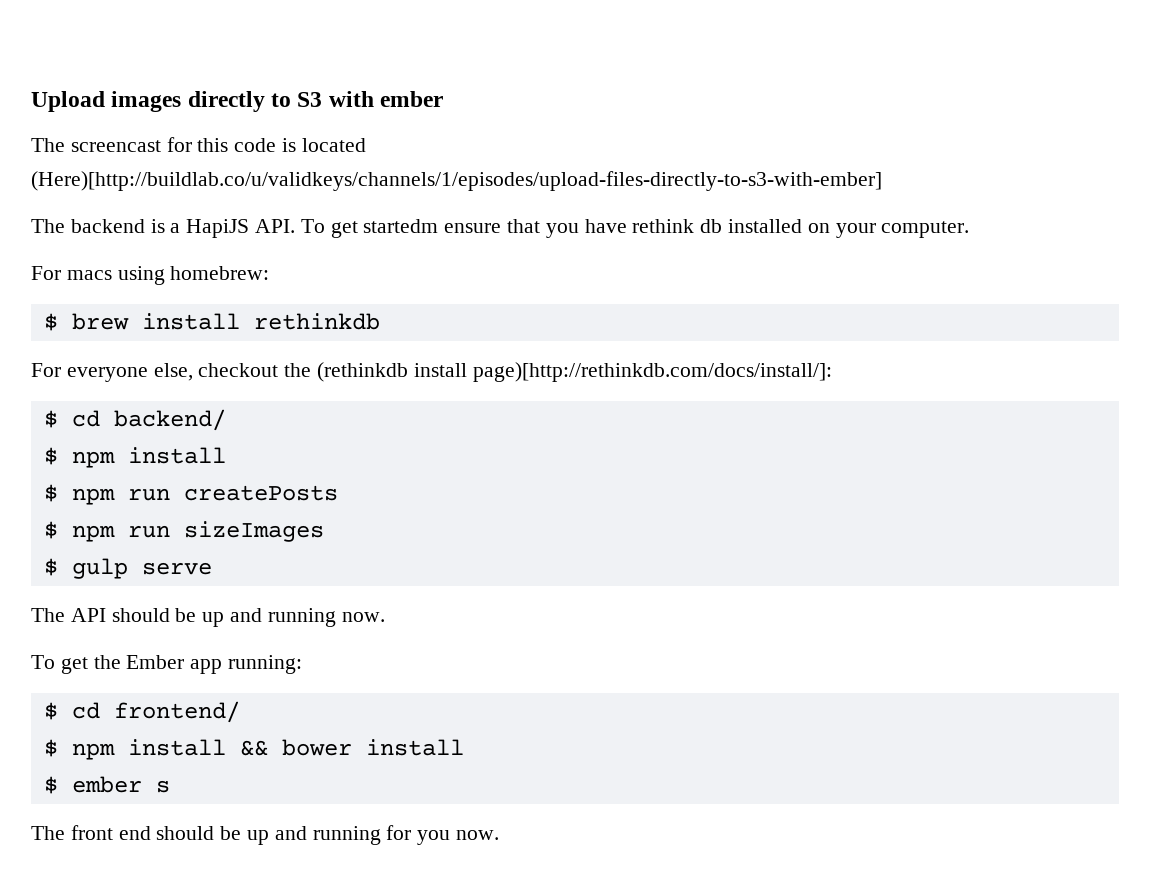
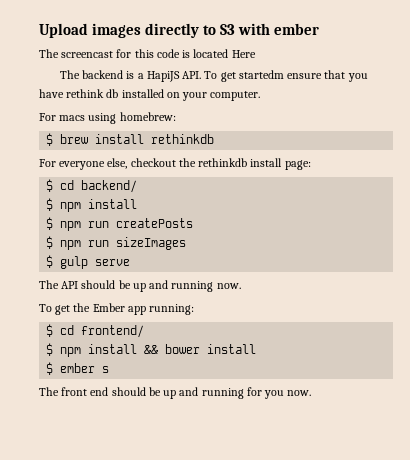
- The screencast for this code is located (Here)[http://buildlab.co/u/validkeys/channels/1/episodes/upload-files-directly-to-s3-with-ember]
+ The screencast for this code is located Here
- For everyone else, checkout the (rethinkdb install page)[http://rethinkdb.com/docs/install/]:
+ For everyone else, checkout the rethinkdb install page:

